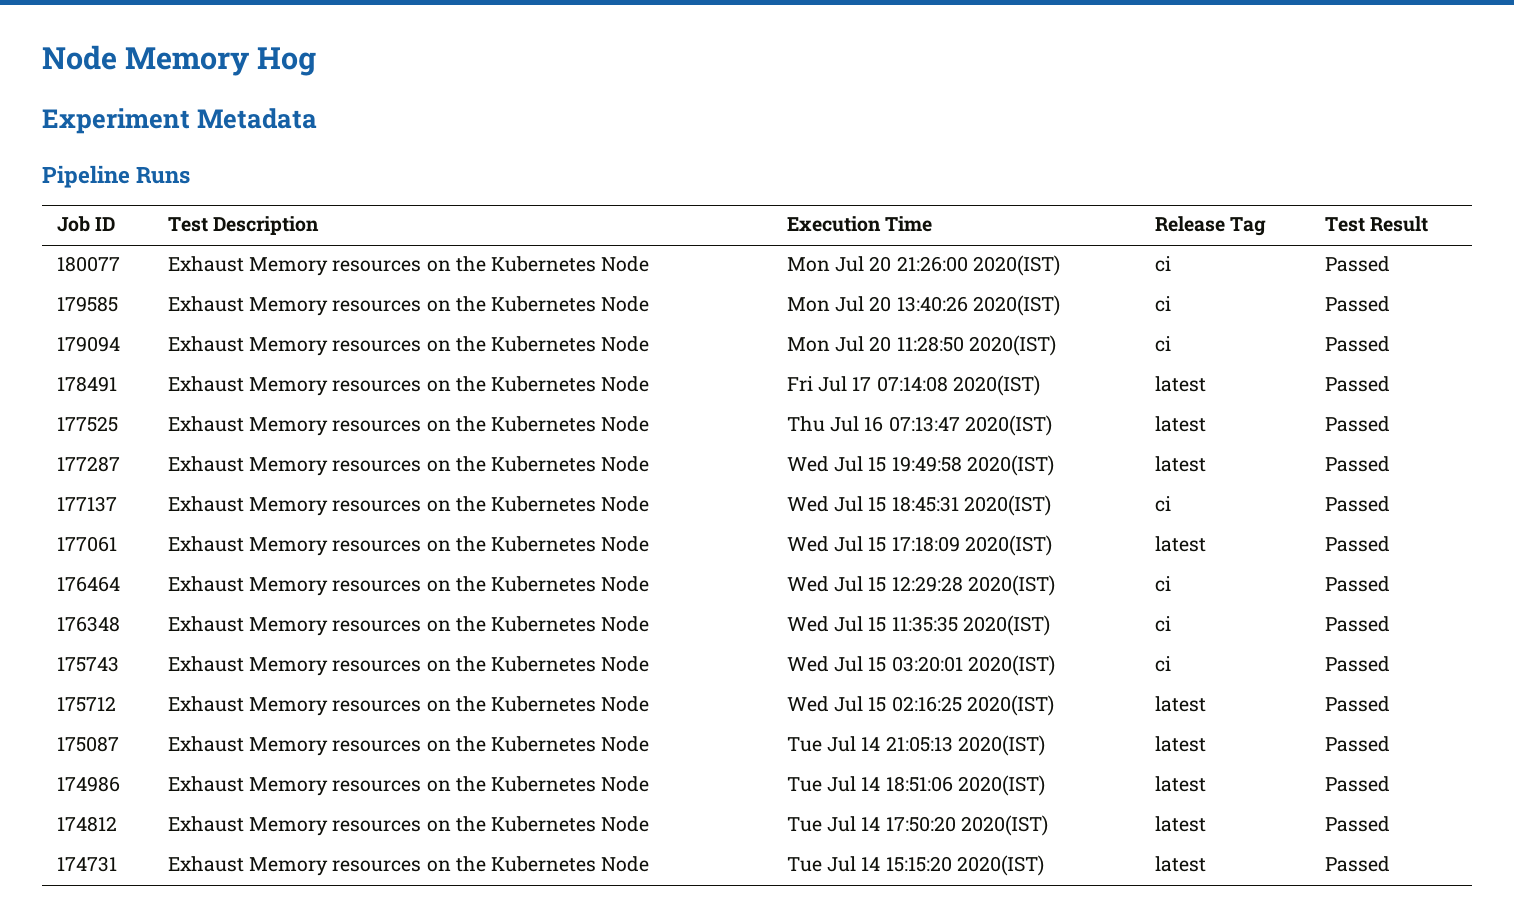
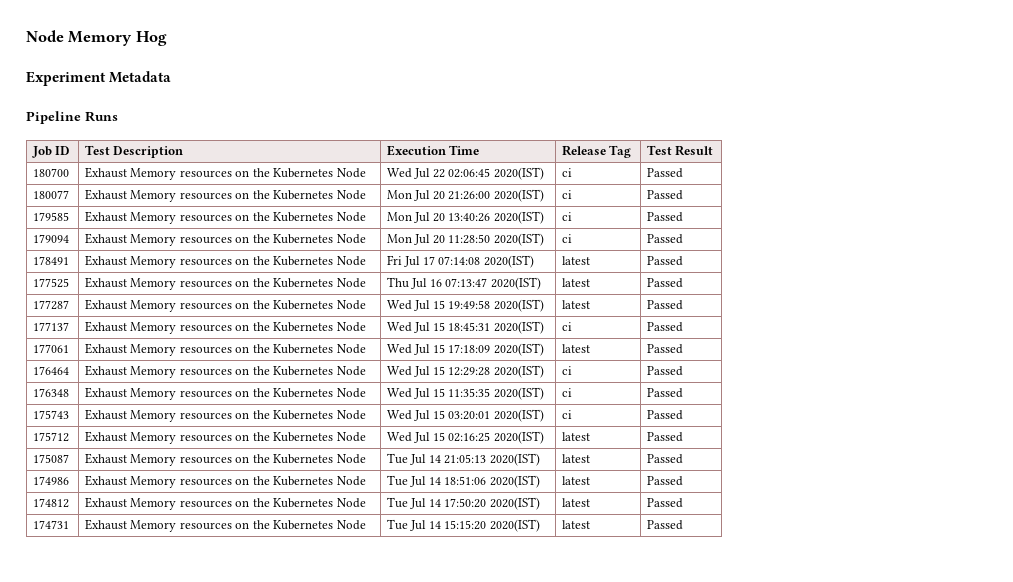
+ 180700 | Exhaust Memory resources on the Kubernetes Node | Wed Jul 22 02:06:45 2020(IST) | ci | Passed

